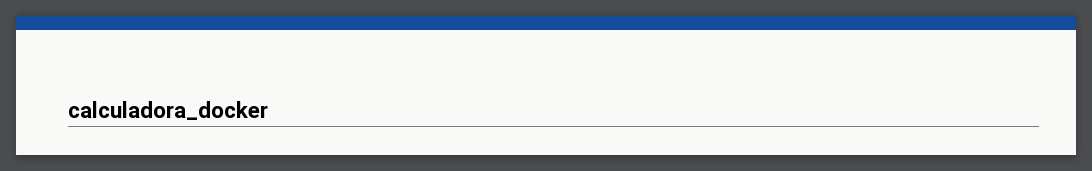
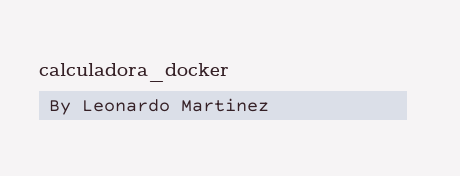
+ By Leonardo Martinez

